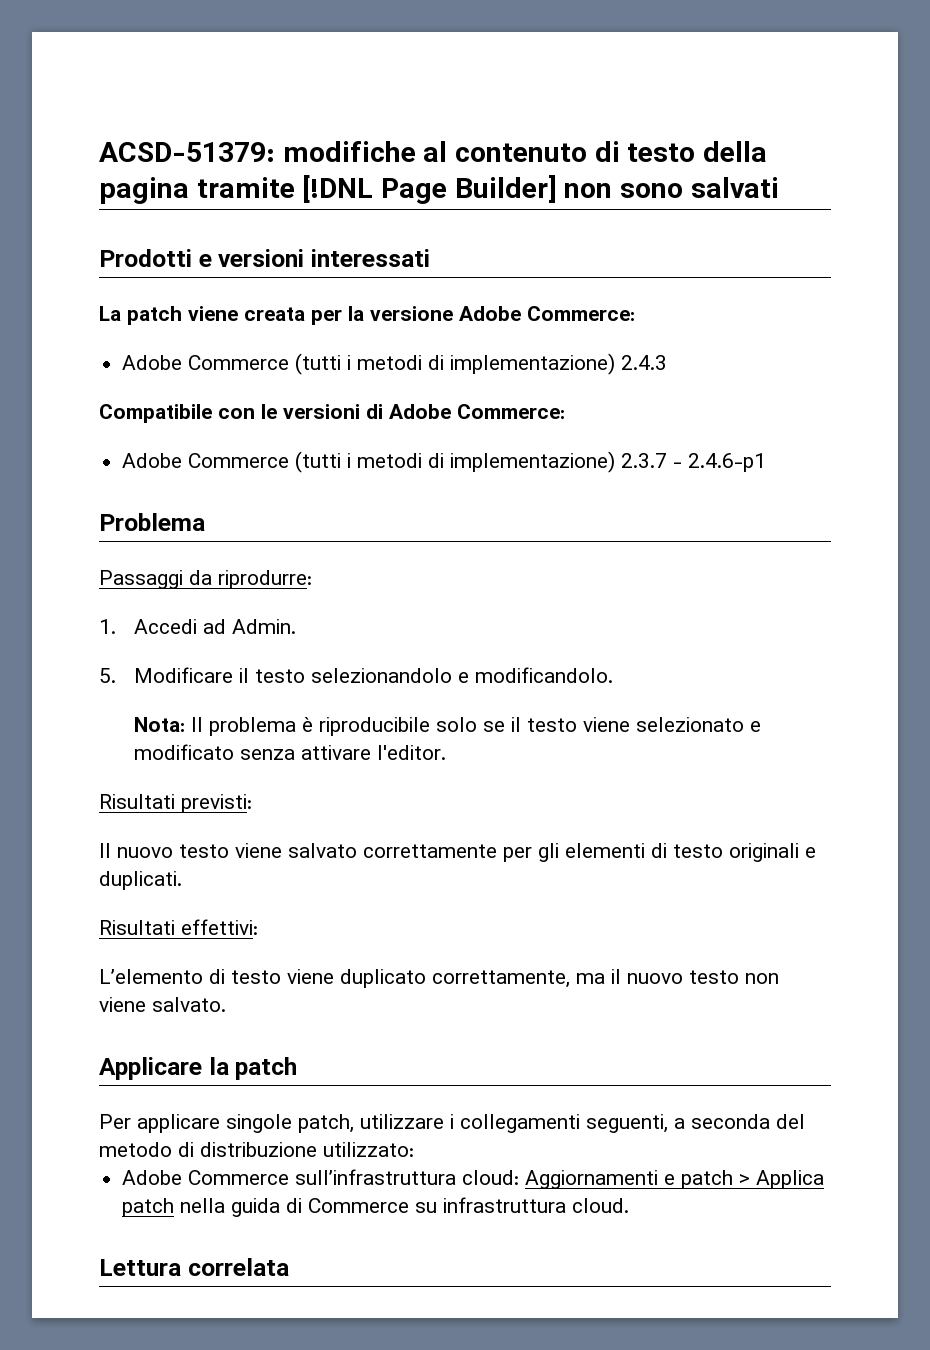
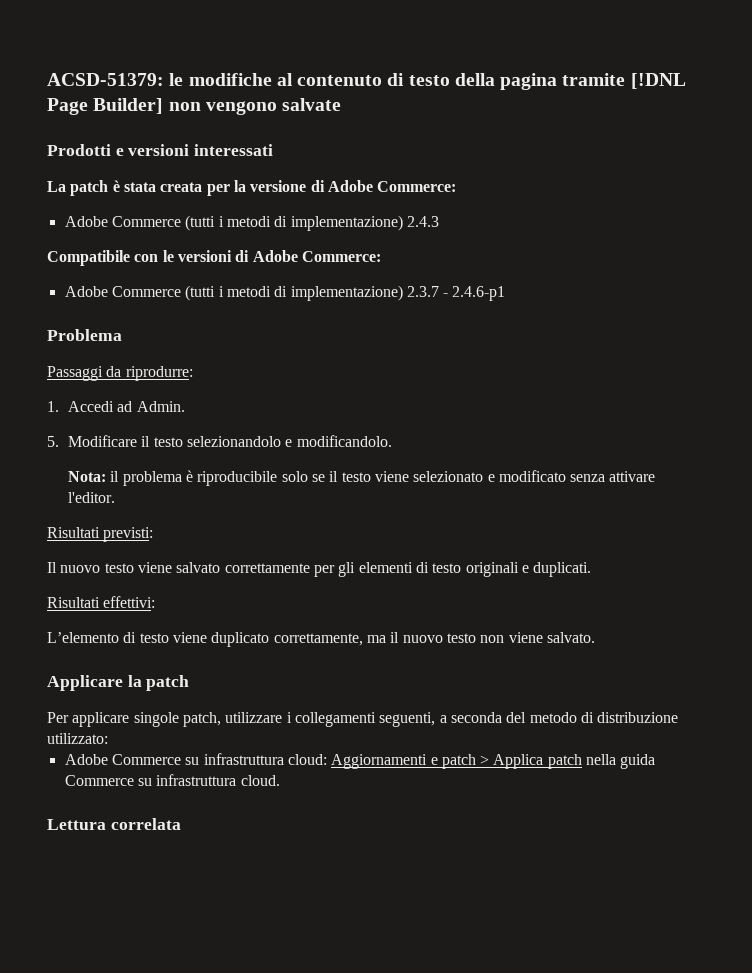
- ACSD-51379: modifiche al contenuto di testo della pagina tramite [!DNL Page Builder] non sono salvati
+ ACSD-51379: le modifiche al contenuto di testo della pagina tramite [!DNL Page Builder] non vengono salvate
- La patch viene creata per la versione Adobe Commerce:
+ La patch è stata creata per la versione di Adobe Commerce:
- Nota: Il problema è riproducibile solo se il testo viene selezionato e modificato senza attivare l'editor.
+ Nota: il problema è riproducibile solo se il testo viene selezionato e modificato senza attivare l'editor.
- Adobe Commerce sull’infrastruttura cloud: Aggiornamenti e patch > Applica patch nella guida di Commerce su infrastruttura cloud.
+ Adobe Commerce su infrastruttura cloud: Aggiornamenti e patch > Applica patch nella guida Commerce su infrastruttura cloud.

